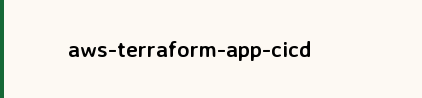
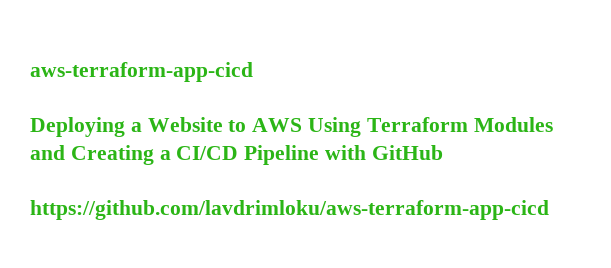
+ Deploying a Website to AWS Using Terraform Modules and Creating a CI/CD Pipeline with GitHub
+ https://github.com/lavdrimloku/aws-terraform-app-cicd

